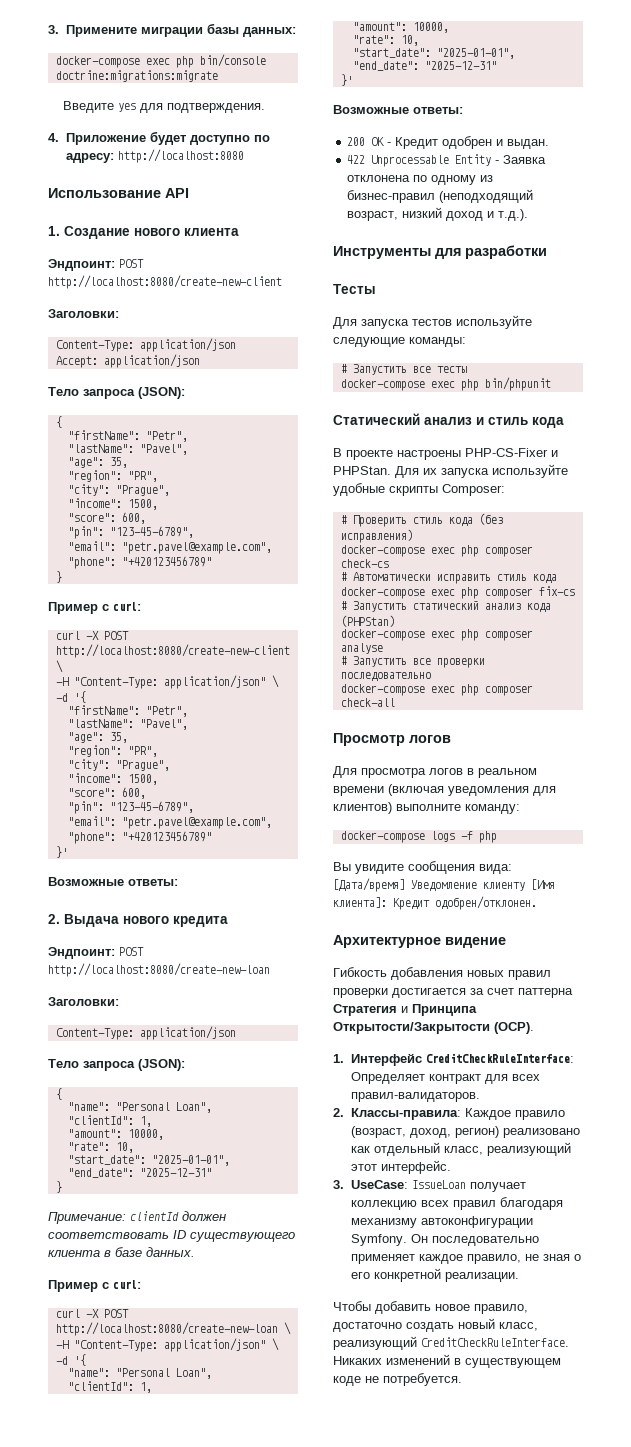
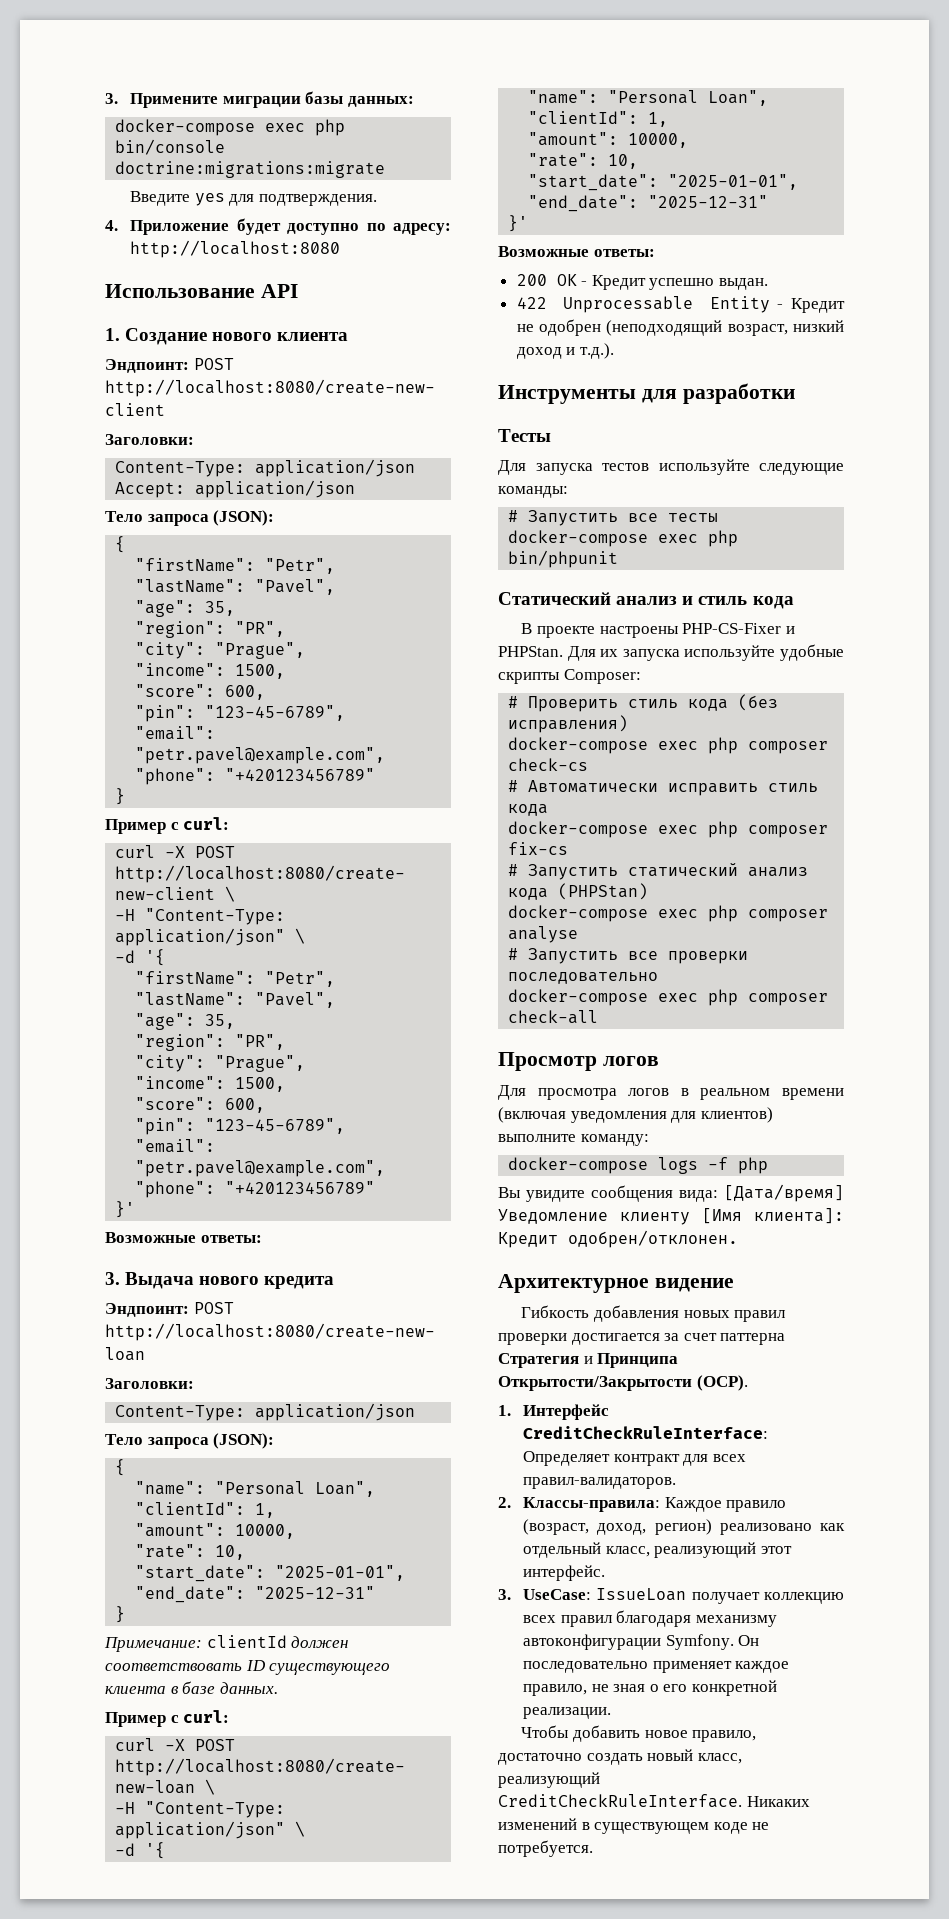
- 2. Выдача нового кредита
+ 3. Выдача нового кредита
- 200 OK - Кредит одобрен и выдан.
+ 200 OK - Кредит успешно выдан.
- 422 Unprocessable Entity - Заявка отклонена по одному из бизнес-правил (неподходящий возраст, низкий доход и т.д.).
+ 422 Unprocessable Entity - Кредит не одобрен (неподходящий возраст, низкий доход и т.д.).

